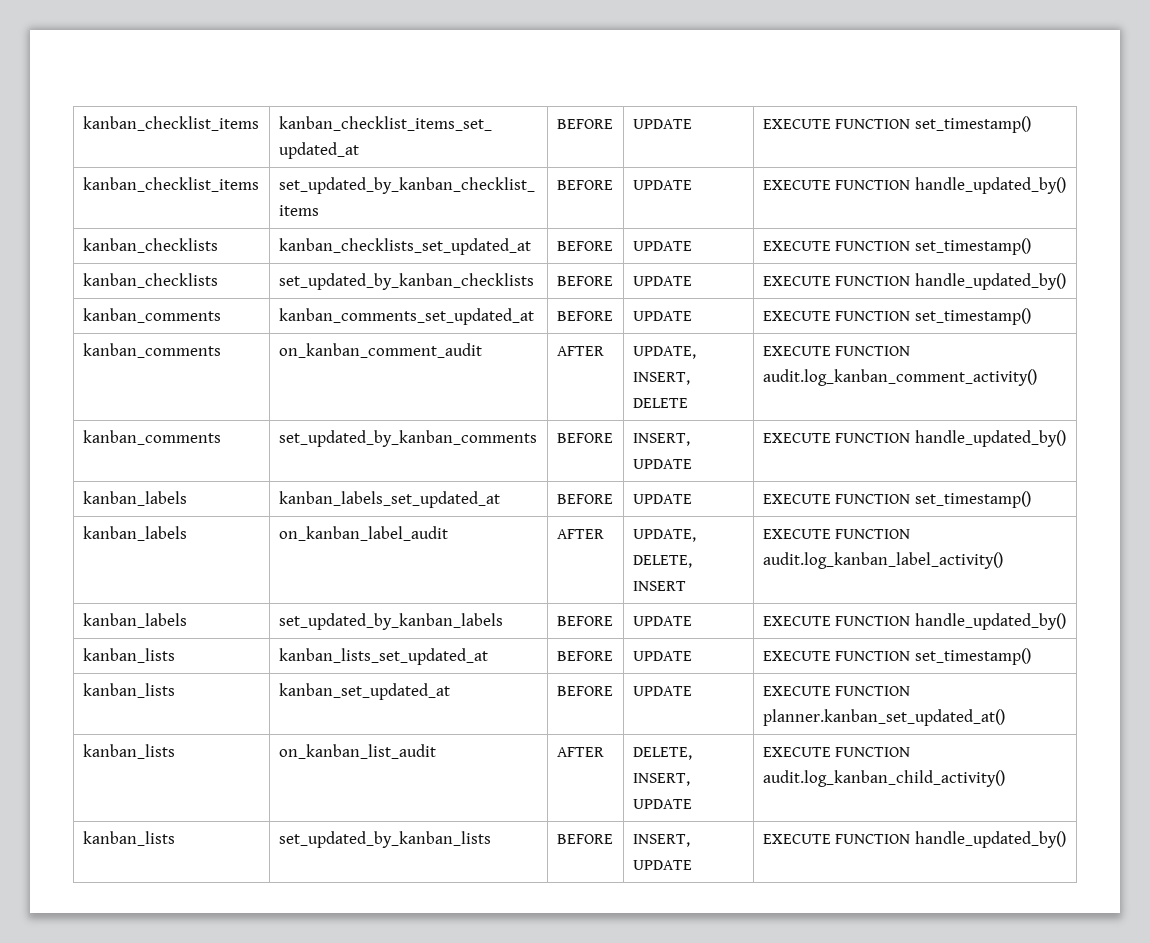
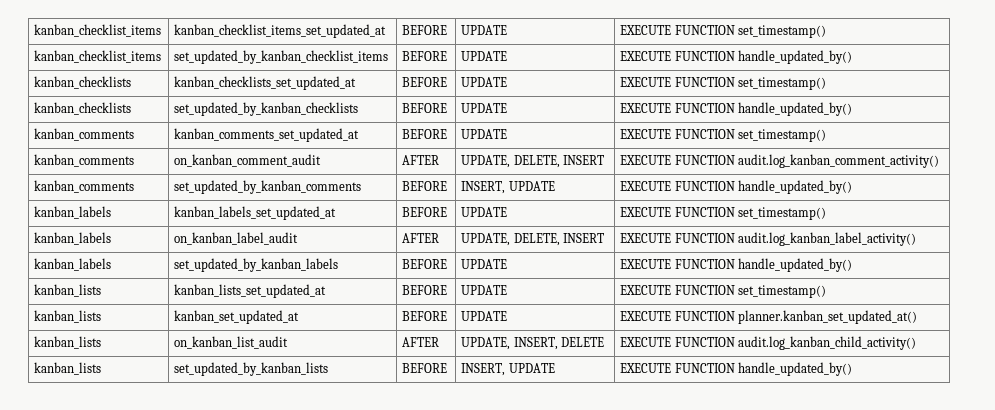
- kanban_comments | on_kanban_comment_audit | AFTER | UPDATE, INSERT, DELETE | EXECUTE FUNCTION audit.log_kanban_comment_activity()
+ kanban_comments | on_kanban_comment_audit | AFTER | UPDATE, DELETE, INSERT | EXECUTE FUNCTION audit.log_kanban_comment_activity()
- kanban_lists | on_kanban_list_audit | AFTER | DELETE, INSERT, UPDATE | EXECUTE FUNCTION audit.log_kanban_child_activity()
+ kanban_lists | on_kanban_list_audit | AFTER | UPDATE, INSERT, DELETE | EXECUTE FUNCTION audit.log_kanban_child_activity()

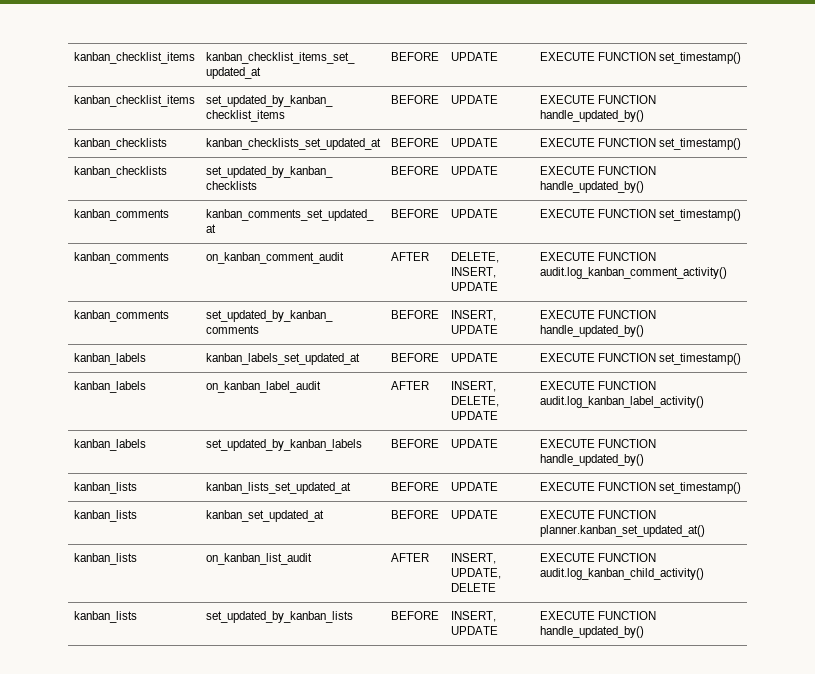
- kanban_comments | on_kanban_comment_audit | AFTER | UPDATE, DELETE, INSERT | EXECUTE FUNCTION audit.log_kanban_comment_activity()
+ kanban_comments | on_kanban_comment_audit | AFTER | DELETE, INSERT, UPDATE | EXECUTE FUNCTION audit.log_kanban_comment_activity()
- kanban_labels | on_kanban_label_audit | AFTER | UPDATE, DELETE, INSERT | EXECUTE FUNCTION audit.log_kanban_label_activity()
+ kanban_labels | on_kanban_label_audit | AFTER | INSERT, DELETE, UPDATE | EXECUTE FUNCTION audit.log_kanban_label_activity()
- kanban_lists | on_kanban_list_audit | AFTER | UPDATE, INSERT, DELETE | EXECUTE FUNCTION audit.log_kanban_child_activity()
+ kanban_lists | on_kanban_list_audit | AFTER | INSERT, UPDATE, DELETE | EXECUTE FUNCTION audit.log_kanban_child_activity()

